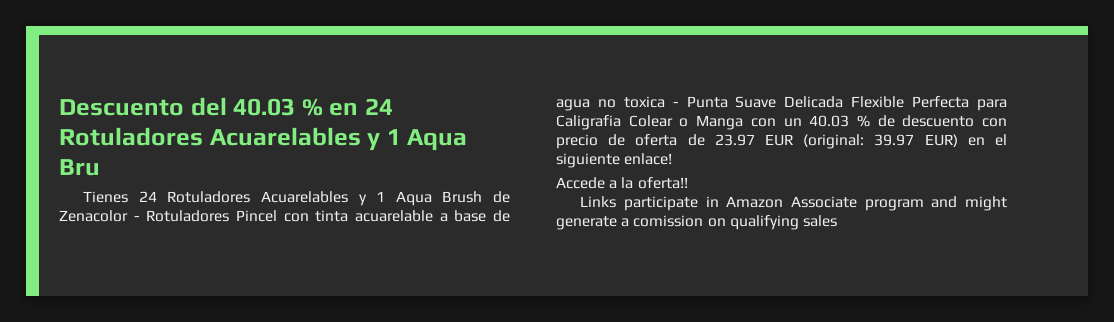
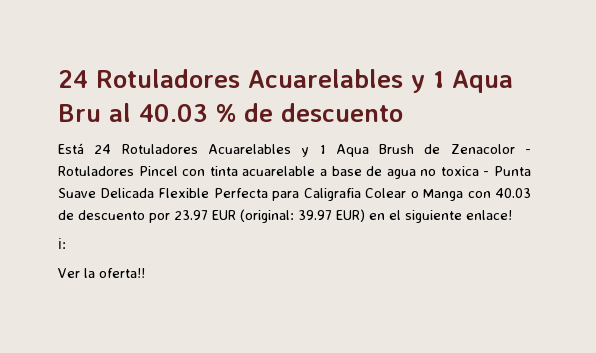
- Descuento del 40.03 % en 24 Rotuladores Acuarelables y 1 Aqua Bru
- Tienes 24 Rotuladores Acuarelables y 1 Aqua Brush de Zenacolor - Rotuladores Pincel con tinta acuarelable a base de agua no toxica - Punta Suave Delicada Flexible Perfecta para Caligrafia Colear o Manga con un 40.03 % de descuento con precio de oferta de 23.97 EUR (original: 39.97 EUR) en el siguiente enlace!
+ 24 Rotuladores Acuarelables y 1 Aqua Bru al 40.03 % de descuento
+ Está 24 Rotuladores Acuarelables y 1 Aqua Brush de Zenacolor - Rotuladores Pincel con tinta acuarelable a base de agua no toxica - Punta Suave Delicada Flexible Perfecta para Caligrafia Colear o Manga con 40.03 de descuento por 23.97 EUR (original: 39.97 EUR) en el siguiente enlace!
- Accede a la oferta!!
+ ℹ:
+ Ver la oferta!!
- Links participate in Amazon Associate program and might generate a comission on qualifying sales

